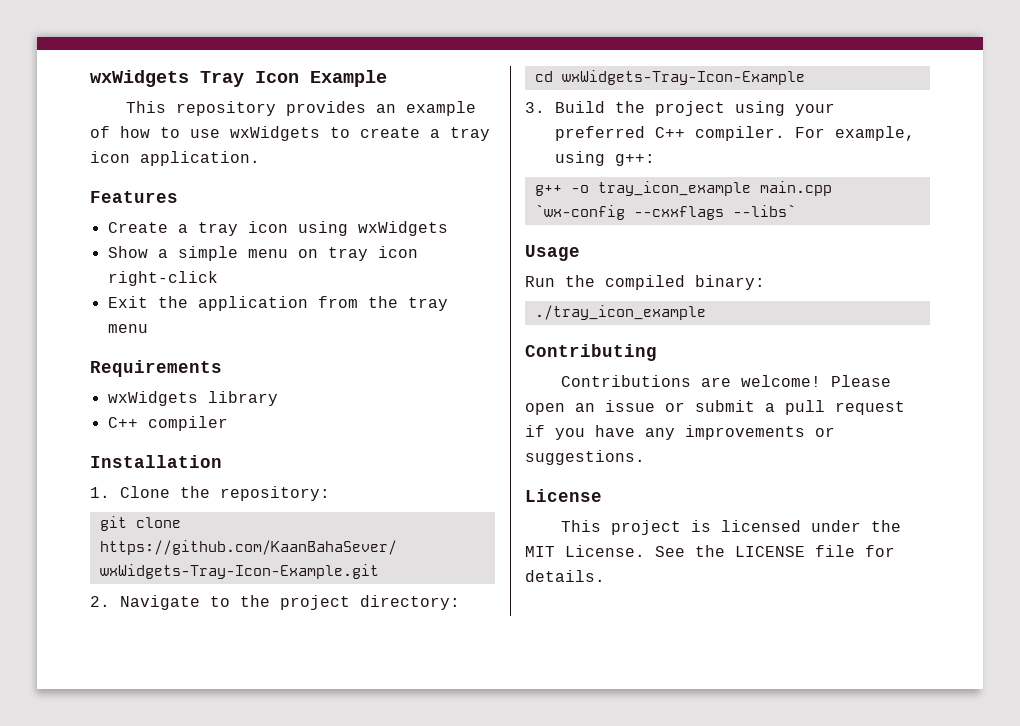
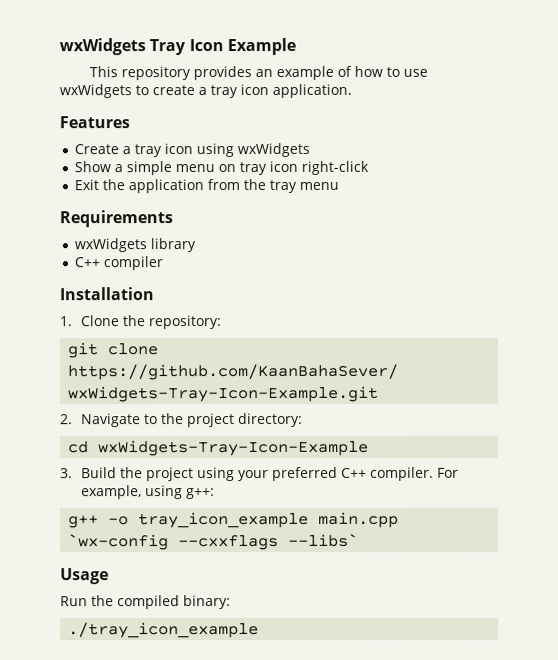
- Contributing
- Contributions are welcome! Please open an issue or submit a pull request if you have any improvements or suggestions.
- License
- This project is licensed under the MIT License. See the LICENSE file for details.

